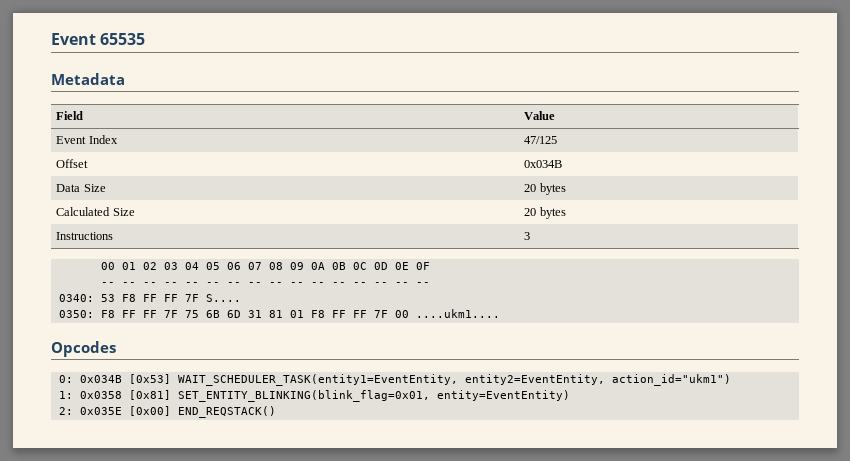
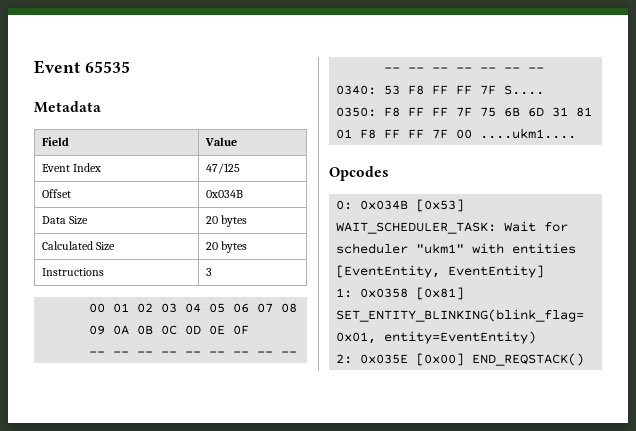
- 0: 0x034B [0x53] WAIT_SCHEDULER_TASK(entity1=EventEntity, entity2=EventEntity, action_id="ukm1")
+ 0: 0x034B [0x53] WAIT_SCHEDULER_TASK: Wait for scheduler "ukm1" with entities [EventEntity, EventEntity]

